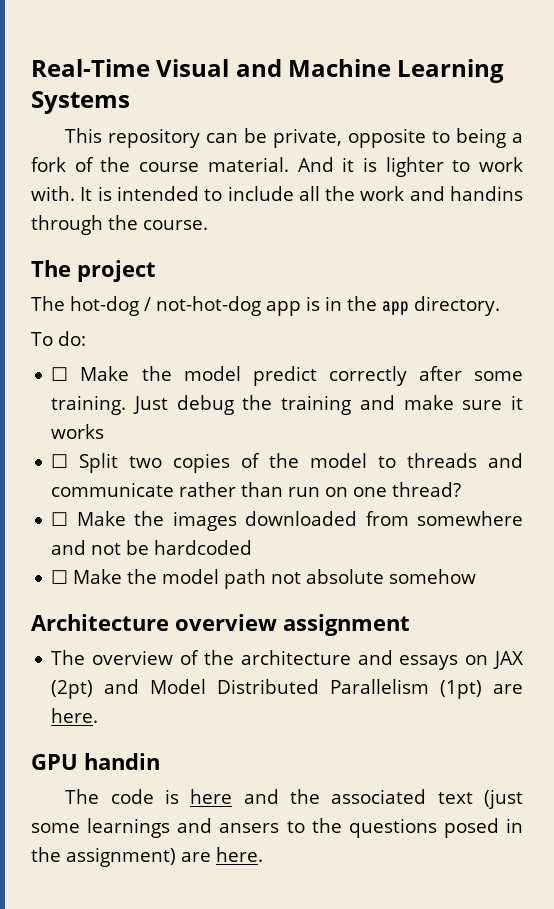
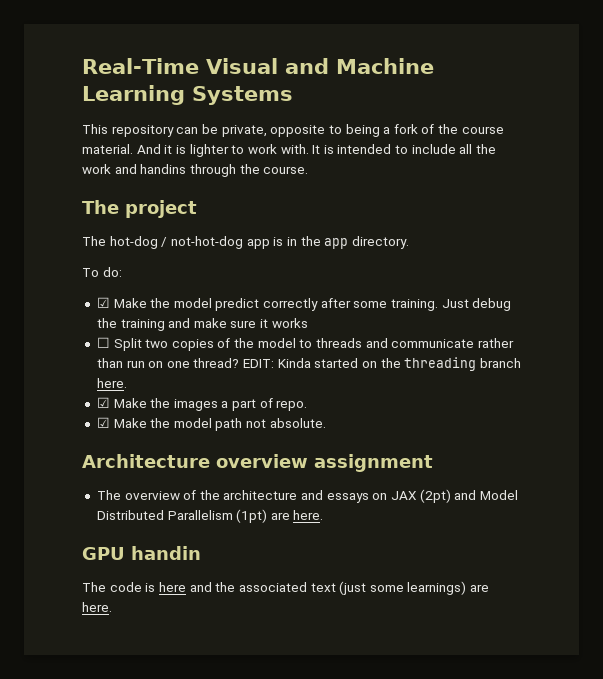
- ☐ Make the model predict correctly after some training.
+ ☑ Make the model predict correctly after some training.
- ☐ Split two copies of the model to threads and communicate rather than run on one thread?
- ☐ Make the images downloaded from somewhere and not be hardcoded
- ☐ Make the model path not absolute somehow
+ ☐ Split two copies of the model to threads and communicate rather than run on one thread? EDIT: Kinda started on the threading branch here.
+ ☑ Make the images a part of repo.
+ ☑ Make the model path not absolute.
- The code is here and the associated text (just some learnings and ansers to the questions posed in the assignment) are here.
+ The code is here and the associated text (just some learnings) are here.

